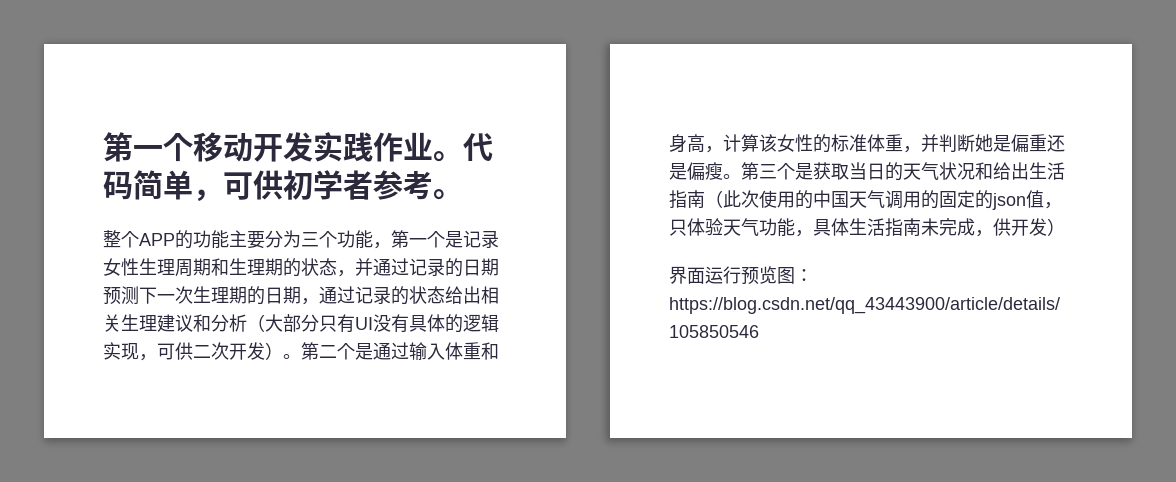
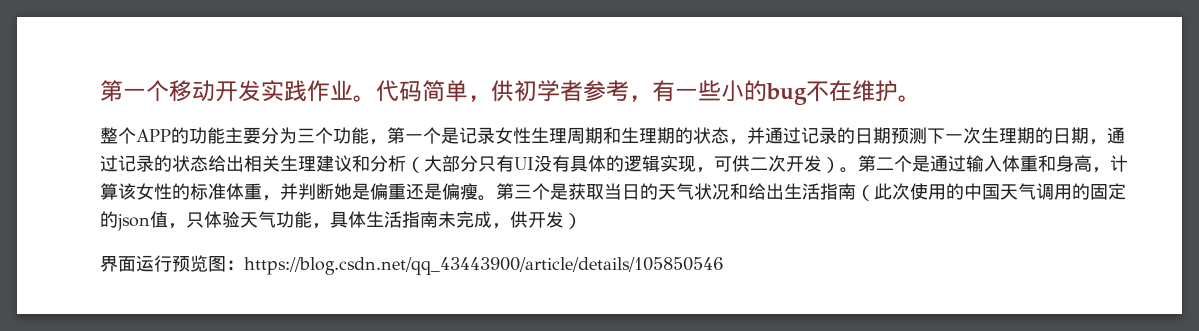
- 代码简单，可供初学者参考。
+ 代码简单，供初学者参考，有一些小的bug不在维护。

